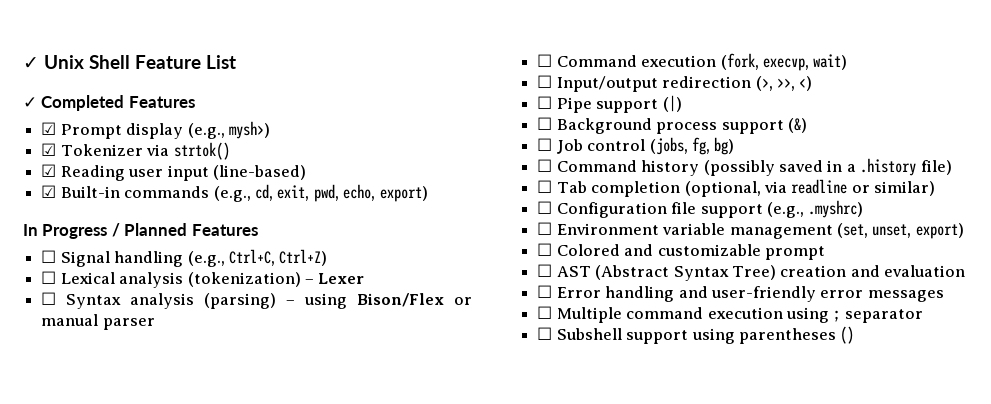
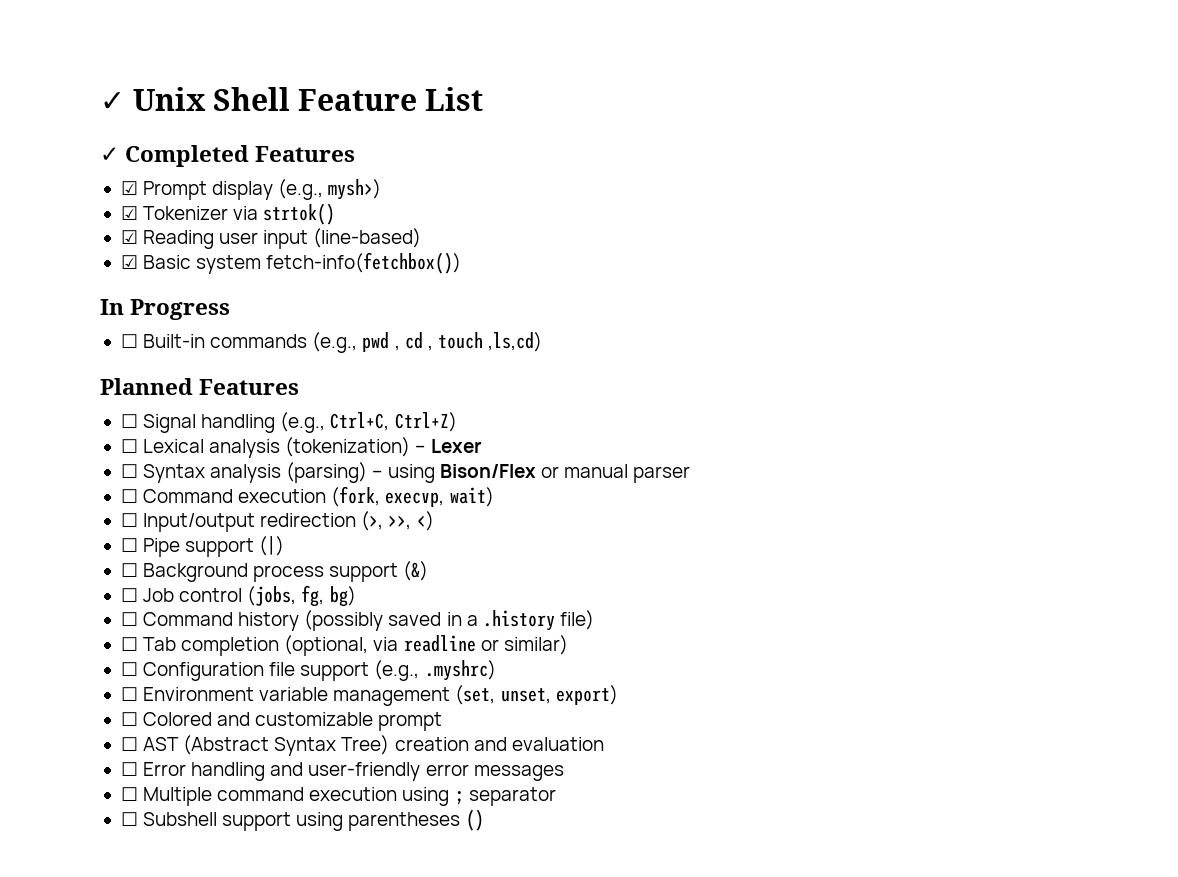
- ☑ Built-in commands (e.g., cd, exit, pwd, echo, export)
- In Progress / Planned Features
+ ☑ Basic system fetch-info(fetchbox())
+ In Progress
+ ☐ Built-in commands (e.g., pwd , cd , touch ,ls,cd)
+ Planned Features

